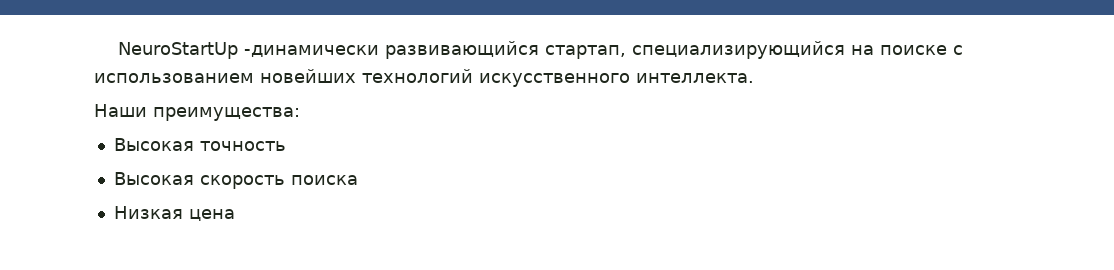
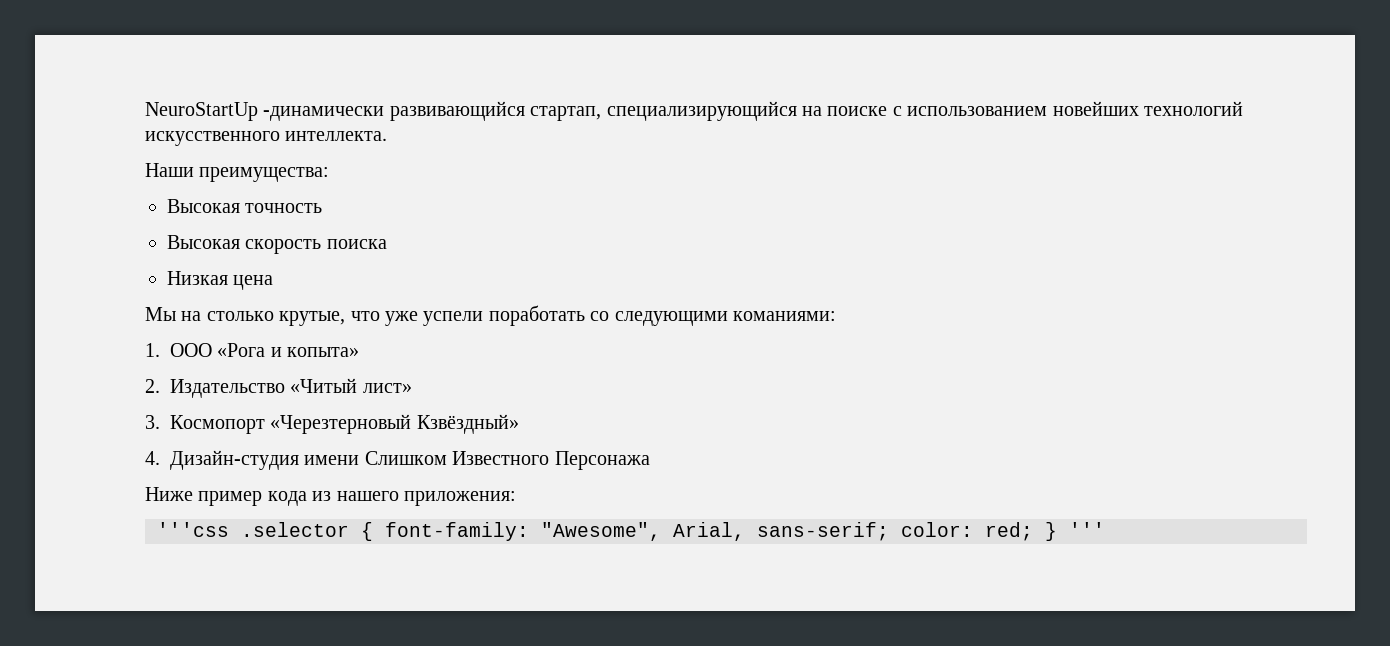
+ Мы на столько крутые, что уже успели поработать со следующими команиями:
+ 1. ООО «Рога и копыта»
+ 2. Издательство «Читый лист»
+ 3. Космопорт «Черезтерновый Кзвёздный»
+ 4. Дизайн-студия имени Слишком Известного Персонажа
+ Ниже пример кода из нашего приложения:
+ '''css .selector { font-family: "Awesome", Arial, sans-serif; color: red; } '''

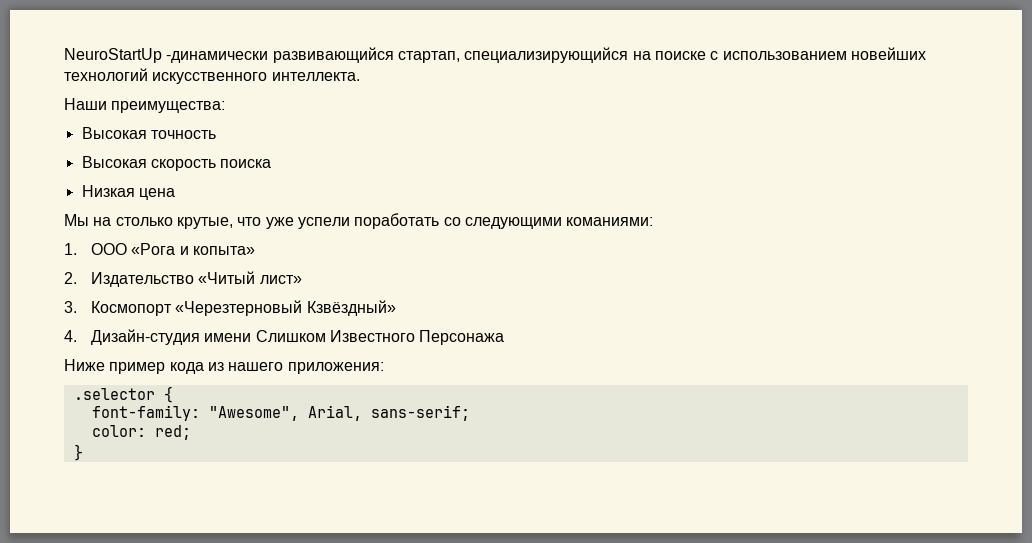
- '''css .selector { font-family: "Awesome", Arial, sans-serif; color: red; } '''
+ .selector {
+ font-family: "Awesome", Arial, sans-serif;
+ color: red;
+ }

